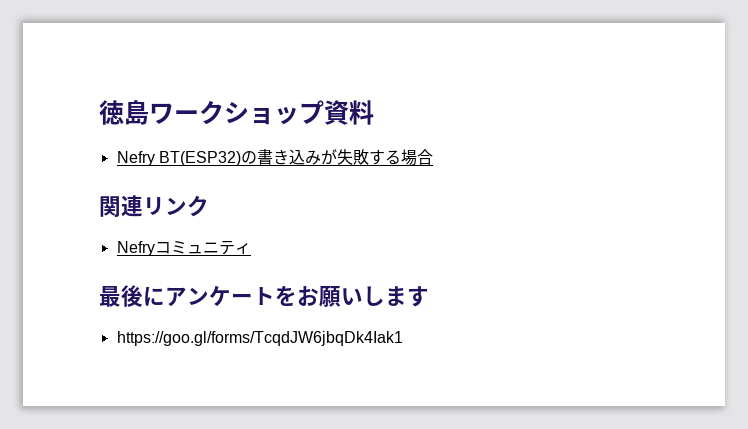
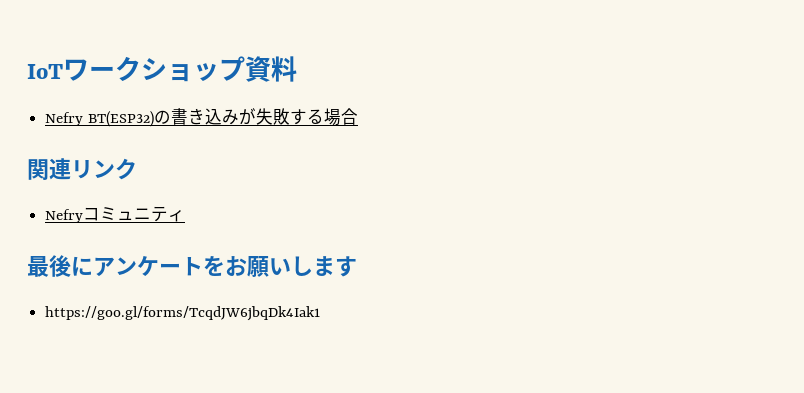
- 徳島ワークショップ資料
+ IoTワークショップ資料

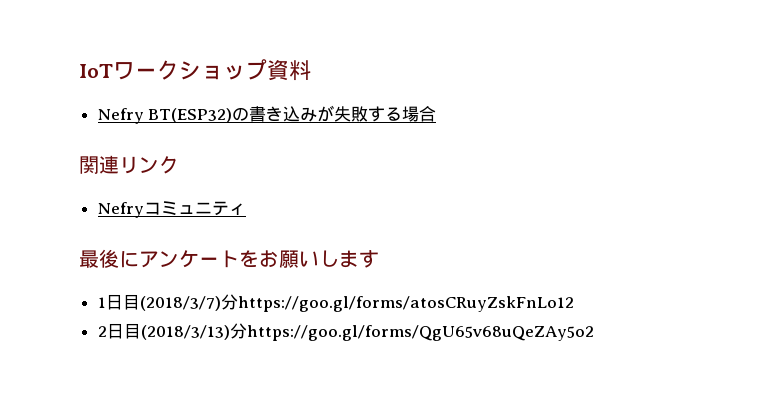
- https://goo.gl/forms/TcqdJW6jbqDk4Iak1
+ 1日目(2018/3/7)分https://goo.gl/forms/atosCRuyZskFnLo12
+ 2日目(2018/3/13)分https://goo.gl/forms/QgU65v68uQeZAy5o2

